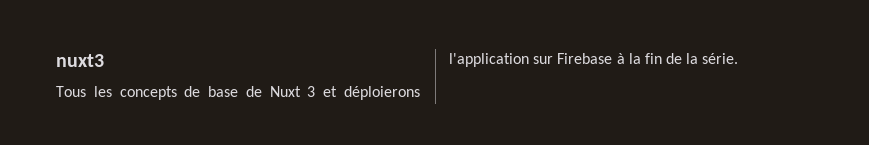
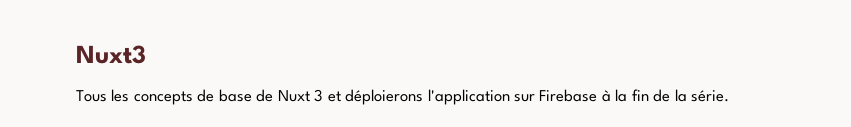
- nuxt3
+ Nuxt3

